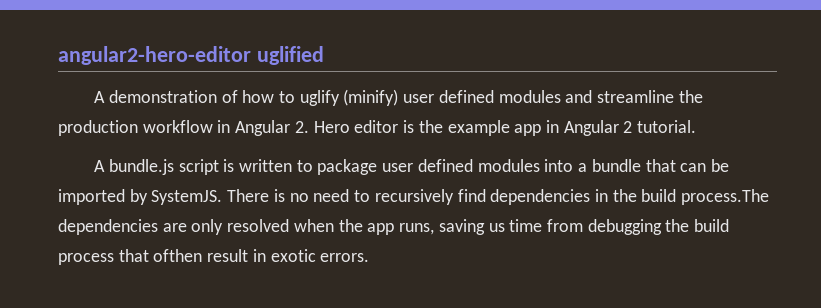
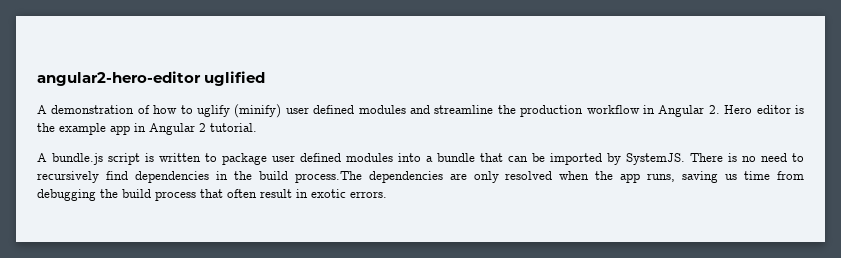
- There is no need to recursively find dependencies in the build process.The dependencies are only resolved when the app runs, saving us time from debugging the build process that ofthen result in exotic errors.
+ There is no need to recursively find dependencies in the build process.The dependencies are only resolved when the app runs, saving us time from debugging the build process that often result in exotic errors.

